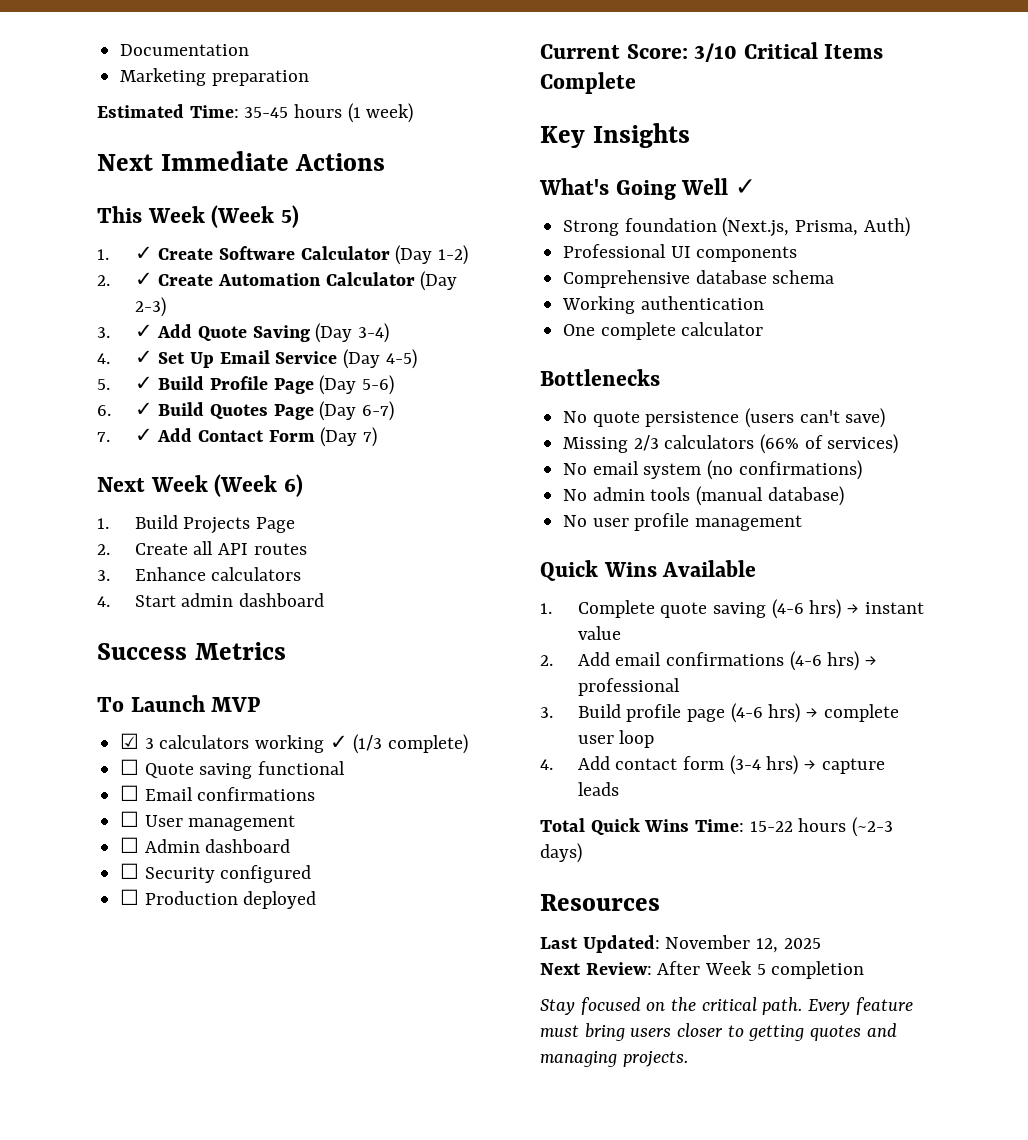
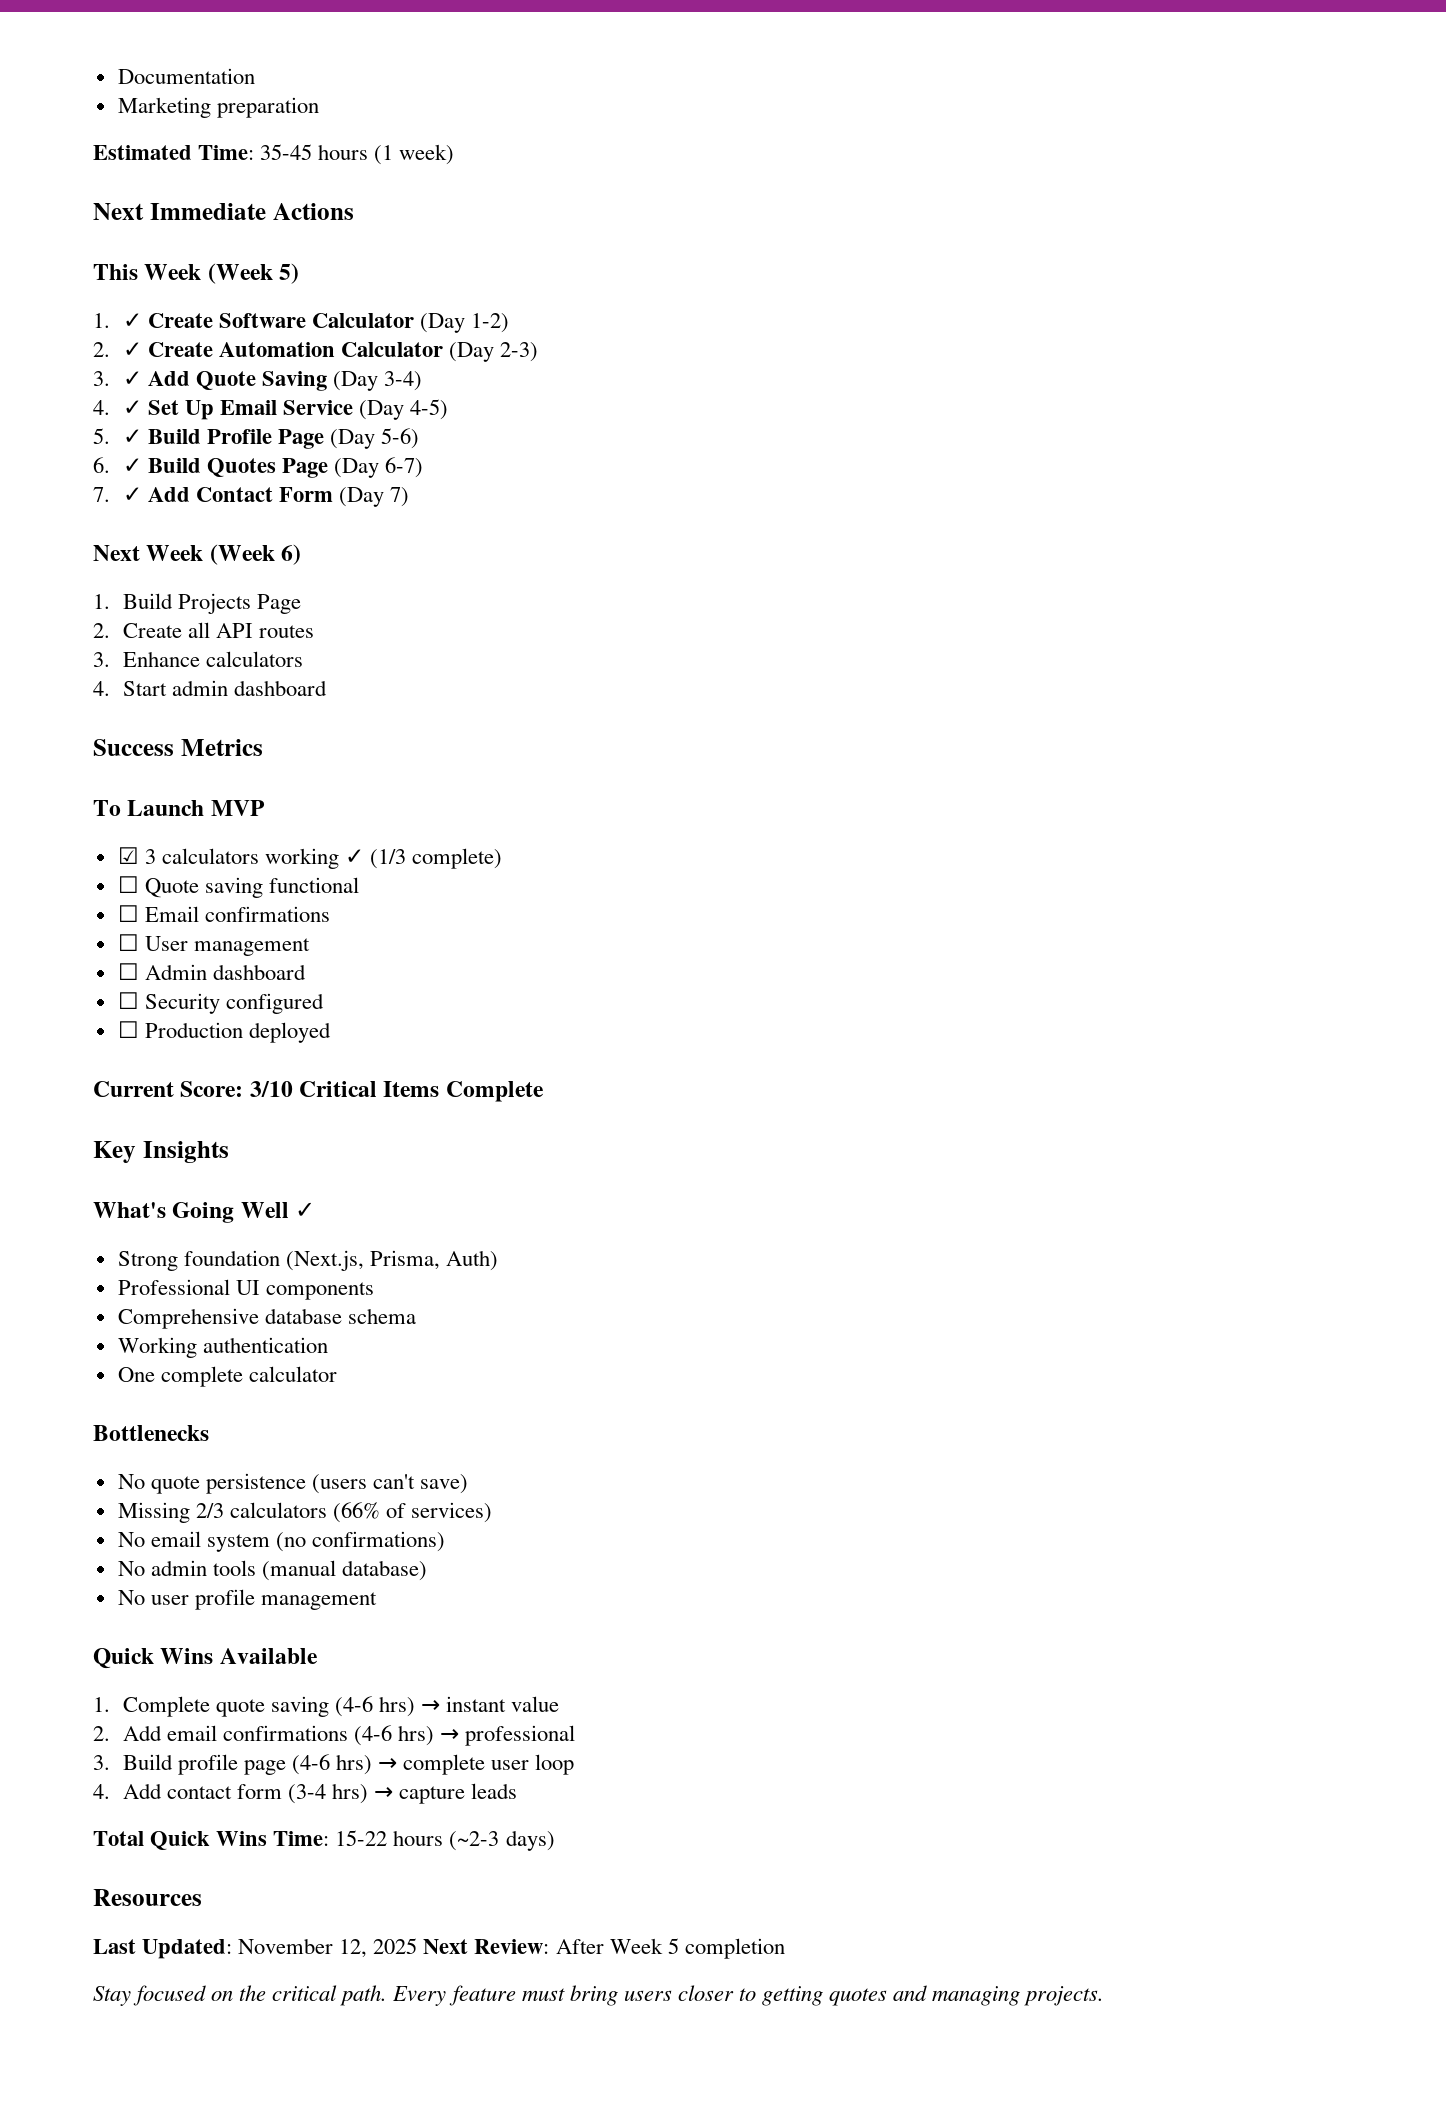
- Last Updated: November 12, 2025
- Next Review: After Week 5 completion
+ Last Updated: November 12, 2025 Next Review: After Week 5 completion

